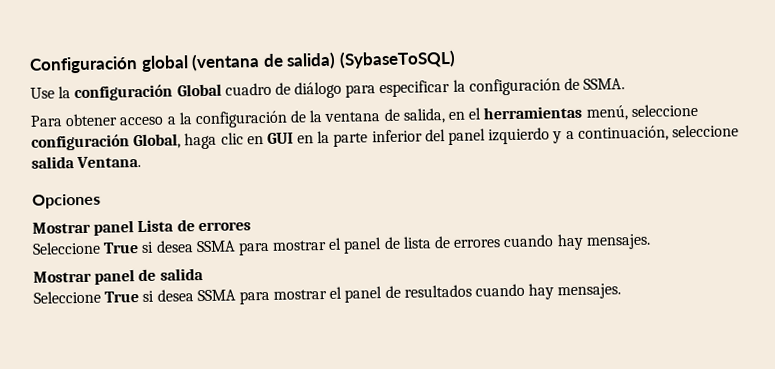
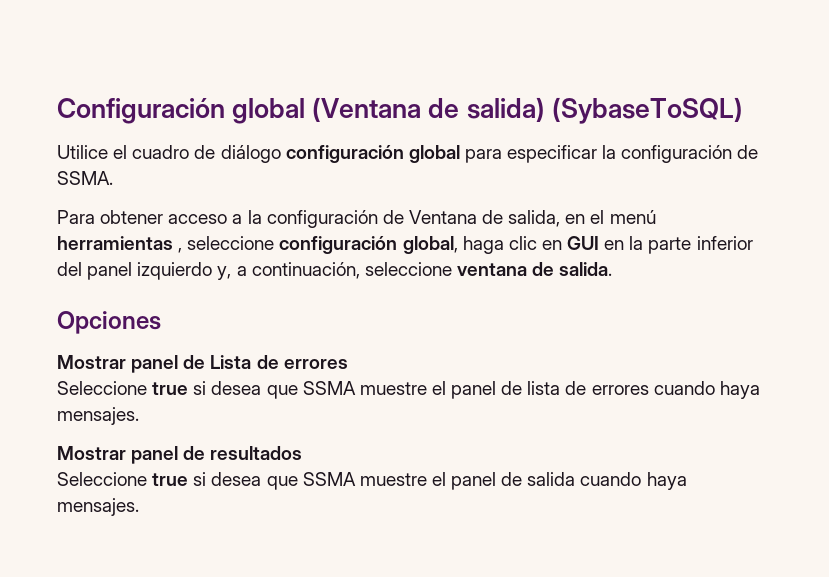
- Configuración global (ventana de salida) (SybaseToSQL)
+ Configuración global (Ventana de salida) (SybaseToSQL)
- Use la configuración Global cuadro de diálogo para especificar la configuración de SSMA.
+ Utilice el cuadro de diálogo configuración global para especificar la configuración de SSMA.
- Para obtener acceso a la configuración de la ventana de salida, en el herramientas menú, seleccione configuración Global, haga clic en GUI en la parte inferior del panel izquierdo y a continuación, seleccione salida Ventana.
+ Para obtener acceso a la configuración de Ventana de salida, en el menú herramientas , seleccione configuración global, haga clic en GUI en la parte inferior del panel izquierdo y, a continuación, seleccione ventana de salida.
- Mostrar panel Lista de errores
+ Mostrar panel de Lista de errores
- Seleccione True si desea SSMA para mostrar el panel de lista de errores cuando hay mensajes.
+ Seleccione true si desea que SSMA muestre el panel de lista de errores cuando haya mensajes.
- Mostrar panel de salida
- Seleccione True si desea SSMA para mostrar el panel de resultados cuando hay mensajes.
+ Mostrar panel de resultados
+ Seleccione true si desea que SSMA muestre el panel de salida cuando haya mensajes.

